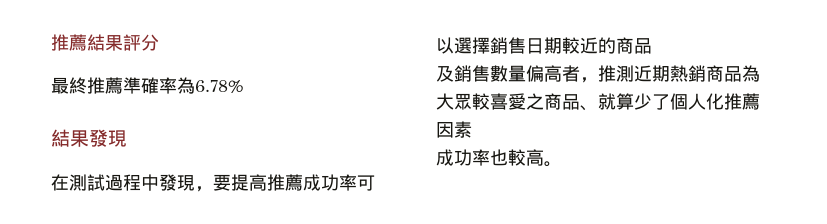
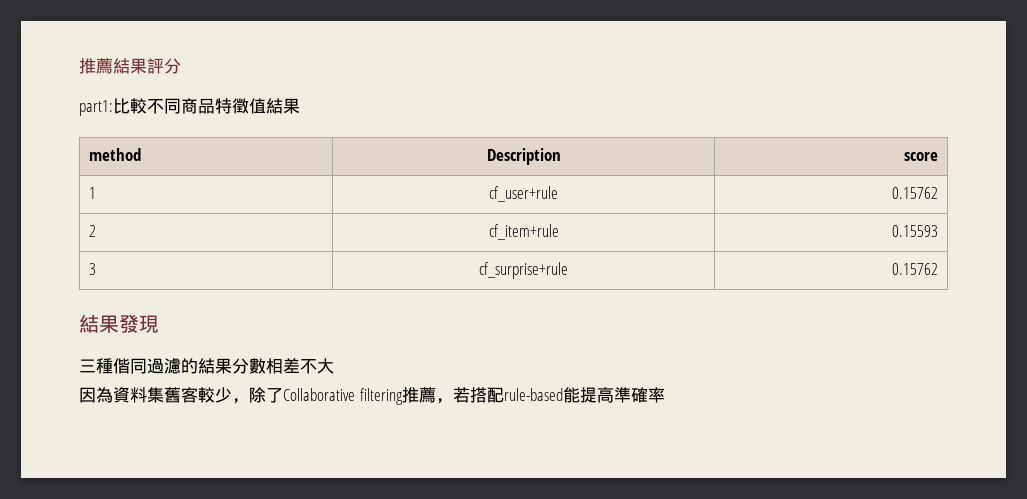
- 最終推薦準確率為6.78%
+ part1:比較不同商品特徵值結果
+ method | Description | score
+ 1 | cf_user+rule | 0.15762
+ 2 | cf_item+rule | 0.15593
+ 3 | cf_surprise+rule | 0.15762
  結果發現
- 在測試過程中發現，要提高推薦成功率可以選擇銷售日期較近的商品
- 及銷售數量偏高者，推測近期熱銷商品為大眾較喜愛之商品、就算少了個人化推薦因素
- 成功率也較高。
+ 三種偕同過濾的結果分數相差不大
+ 因為資料集舊客較少，除了Collaborative filtering推薦，若搭配rule-based能提高準確率

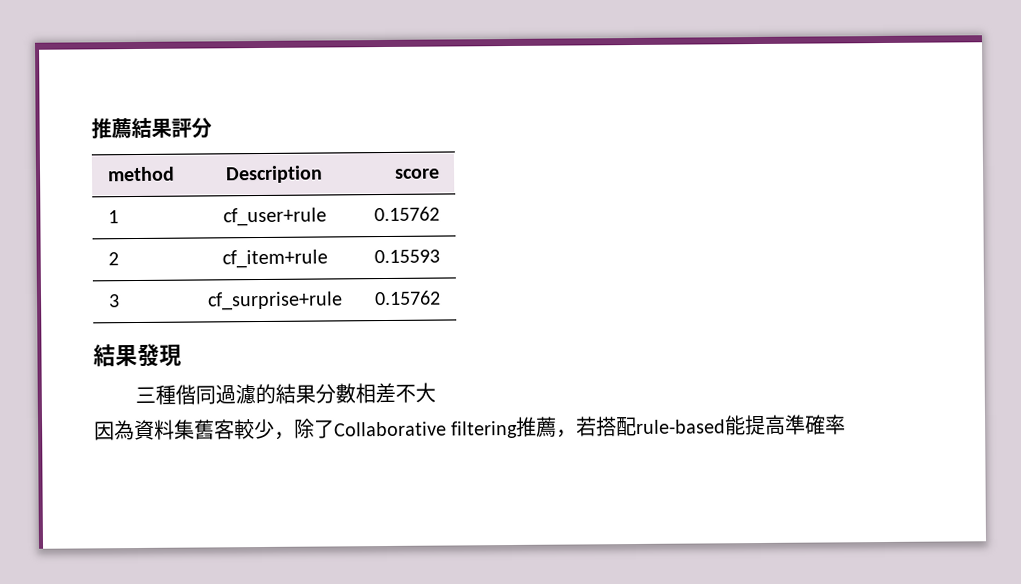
- part1:比較不同商品特徵值結果

